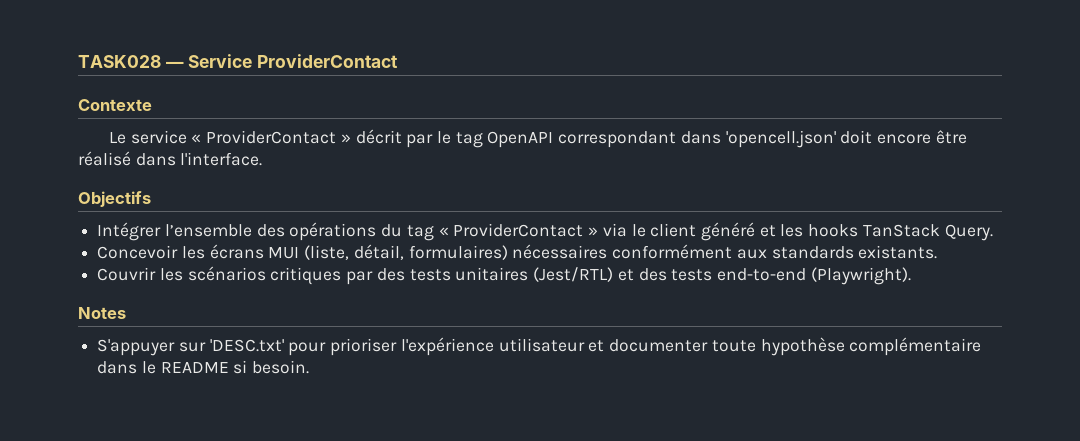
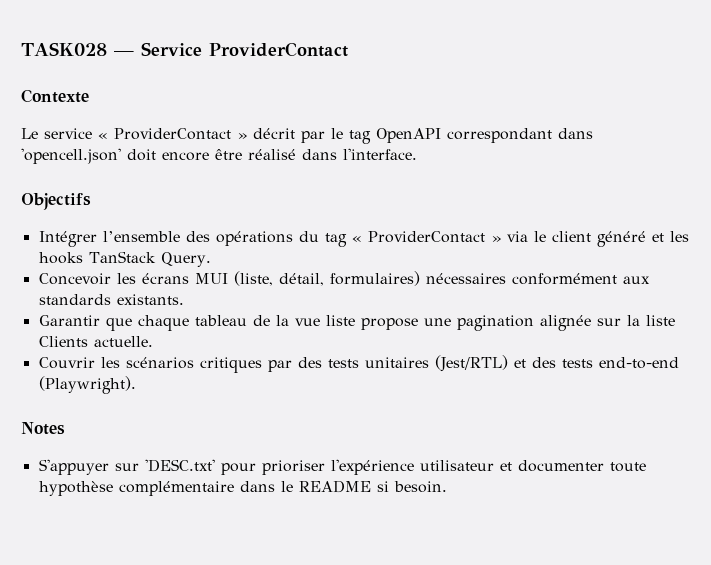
+ Garantir que chaque tableau de la vue liste propose une pagination alignée sur la liste Clients actuelle.

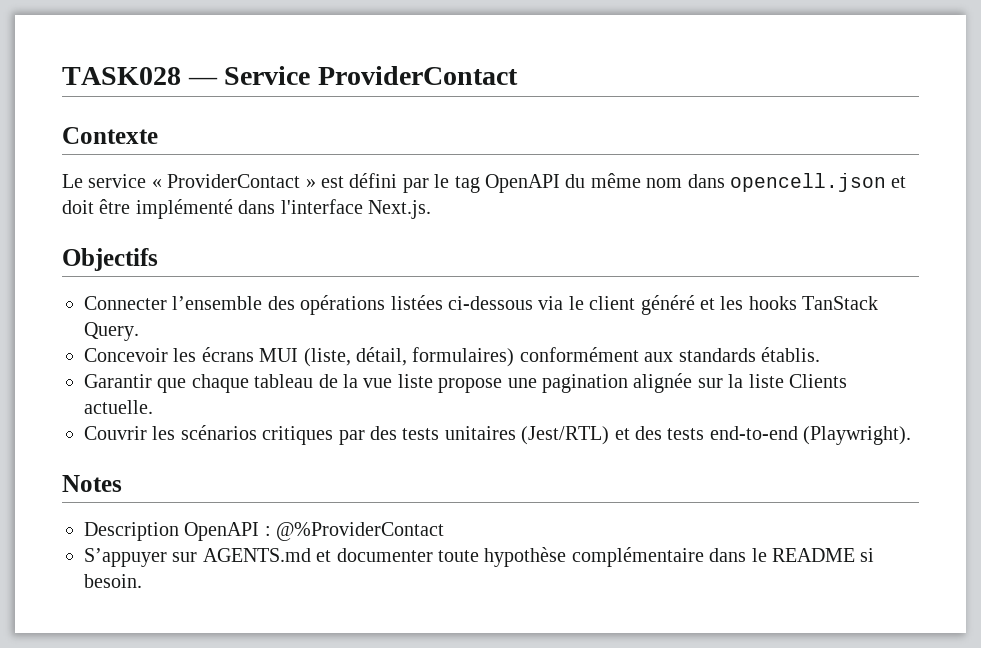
- Le service « ProviderContact » décrit par le tag OpenAPI correspondant dans 'opencell.json' doit encore être réalisé dans l'interface.
+ Le service « ProviderContact » est défini par le tag OpenAPI du même nom dans opencell.json et doit être implémenté dans l'interface Next.js.
- Intégrer l’ensemble des opérations du tag « ProviderContact » via le client généré et les hooks TanStack Query.
+ Connecter l’ensemble des opérations listées ci-dessous via le client généré et les hooks TanStack Query.
- Concevoir les écrans MUI (liste, détail, formulaires) nécessaires conformément aux standards existants.
+ Concevoir les écrans MUI (liste, détail, formulaires) conformément aux standards établis.
- S'appuyer sur 'DESC.txt' pour prioriser l'expérience utilisateur et documenter toute hypothèse complémentaire dans le README si besoin.
+ Description OpenAPI : @%ProviderContact
+ S’appuyer sur AGENTS.md et documenter toute hypothèse complémentaire dans le README si besoin.

